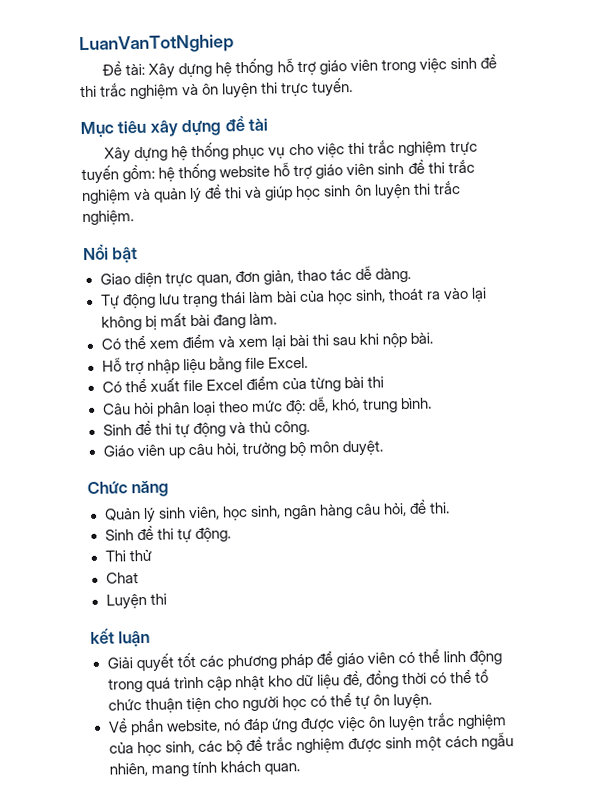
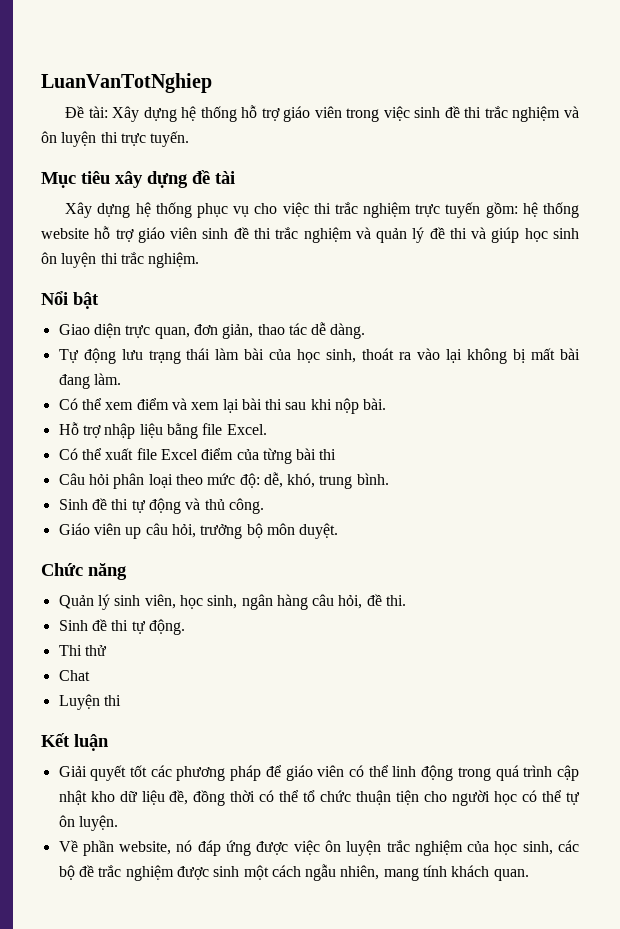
- kết luận
+ Kết luận

